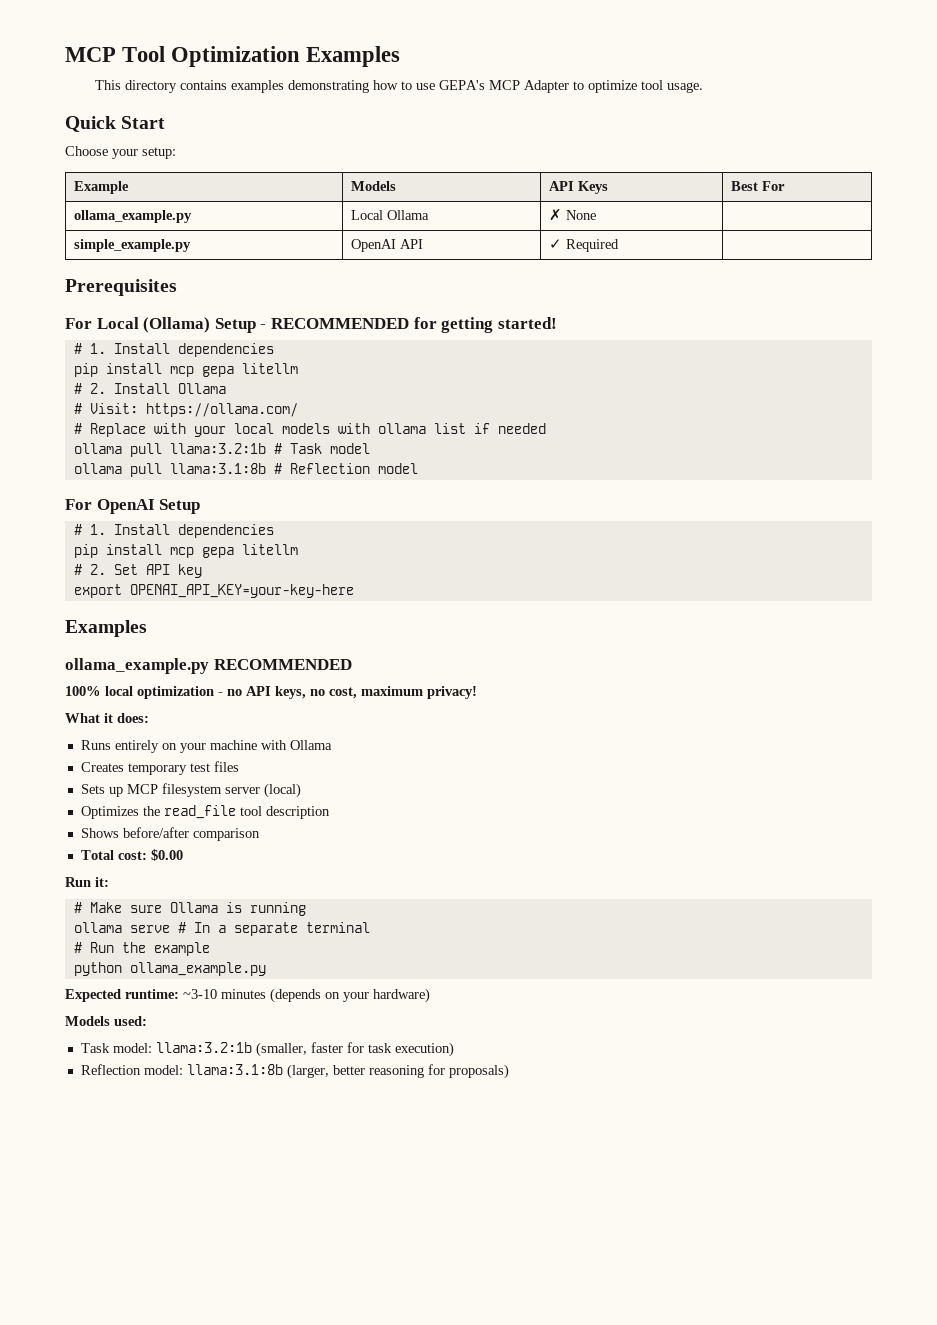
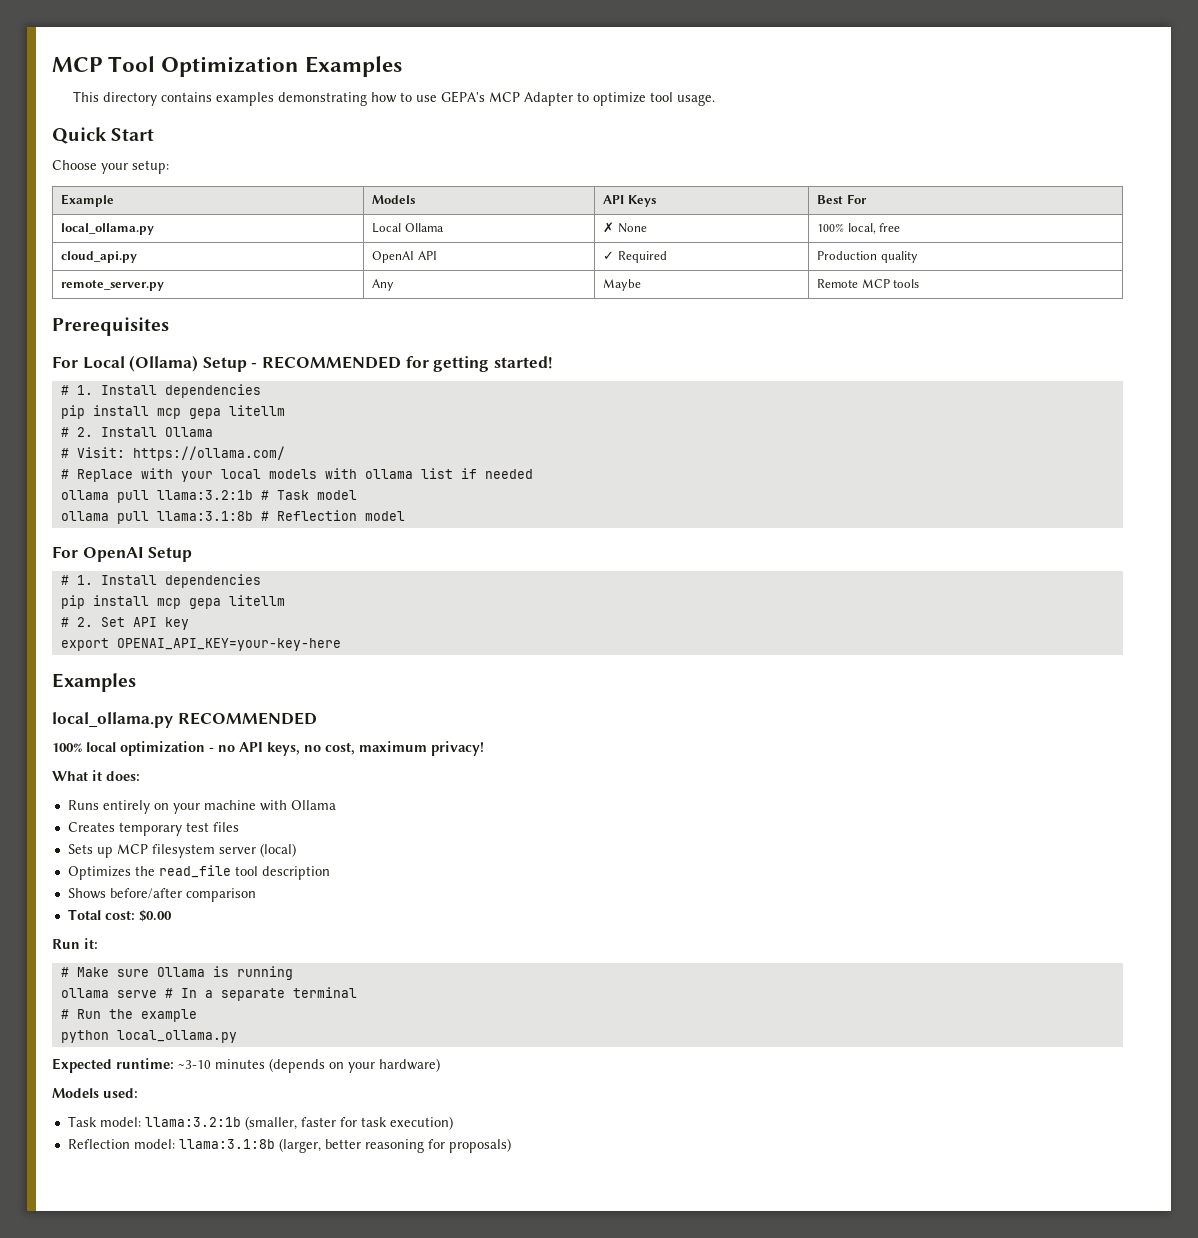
- ollama_example.py | Local Ollama | ✗ None |
- simple_example.py | OpenAI API | ✓ Required |
+ local_ollama.py | Local Ollama | ✗ None | 100% local, free
+ cloud_api.py | OpenAI API | ✓ Required | Production quality
+ remote_server.py | Any | Maybe | Remote MCP tools
- ollama_example.py RECOMMENDED
+ local_ollama.py RECOMMENDED
- python ollama_example.py
+ python local_ollama.py

